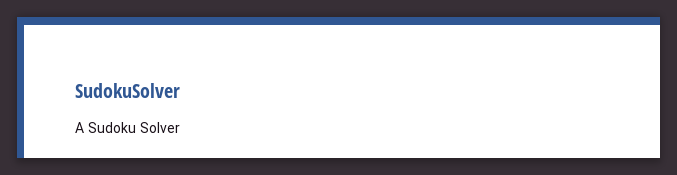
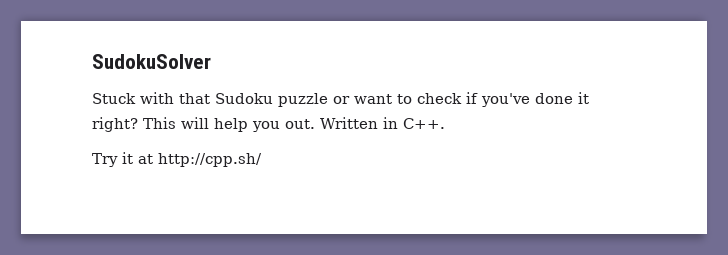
- A Sudoku Solver
+ Stuck with that Sudoku puzzle or want to check if you've done it right? This will help you out. Written in C++.
+ Try it at http://cpp.sh/

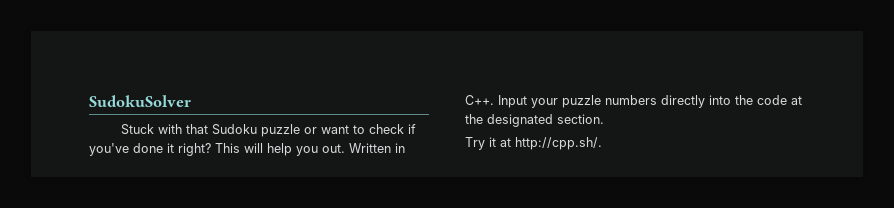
- Written in C++.
+ Written in C++. Input your puzzle numbers directly into the code at the designated section.
- Try it at http://cpp.sh/
+ Try it at http://cpp.sh/.

